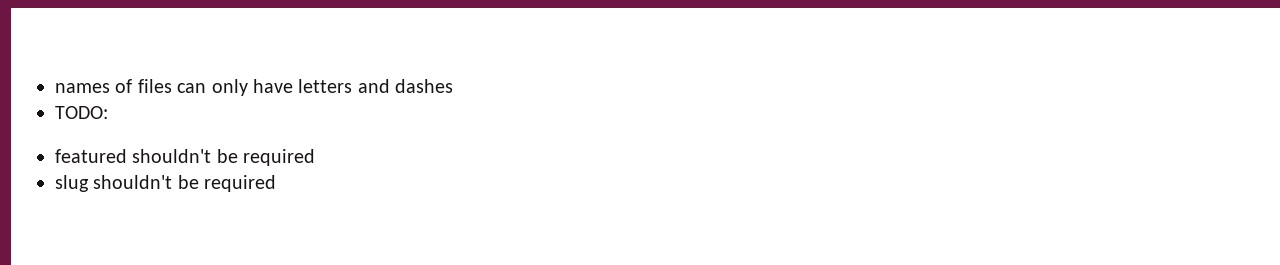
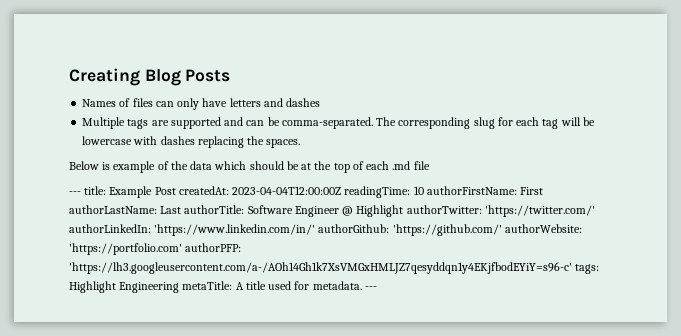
- names of files can only have letters and dashes
+ Creating Blog Posts
+ Names of files can only have letters and dashes
- TODO:
- featured shouldn't be required
- slug shouldn't be required
+ Multiple tags are supported and can be comma-separated. The corresponding slug for each tag will be lowercase with dashes replacing the spaces.
+ Below is example of the data which should be at the top of each .md file
+ --- title: Example Post createdAt: 2023-04-04T12:00:00Z readingTime: 10 authorFirstName: First authorLastName: Last authorTitle: Software Engineer @ Highlight authorTwitter: 'https://twitter.com/' authorLinkedIn: 'https://www.linkedin.com/in/' authorGithub: 'https://github.com/' authorWebsite: 'https://portfolio.com' authorPFP: 'https://lh3.googleusercontent.com/a-/AOh14Gh1k7XsVMGxHMLJZ7qesyddqn1y4EKjfbodEYiY=s96-c' tags: Highlight Engineering metaTitle: A title used for metadata. ---

